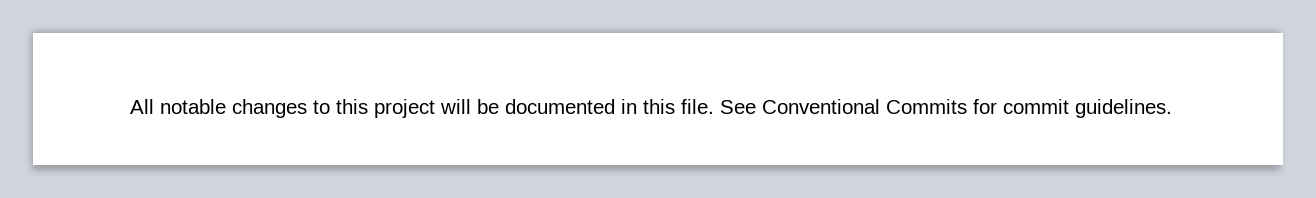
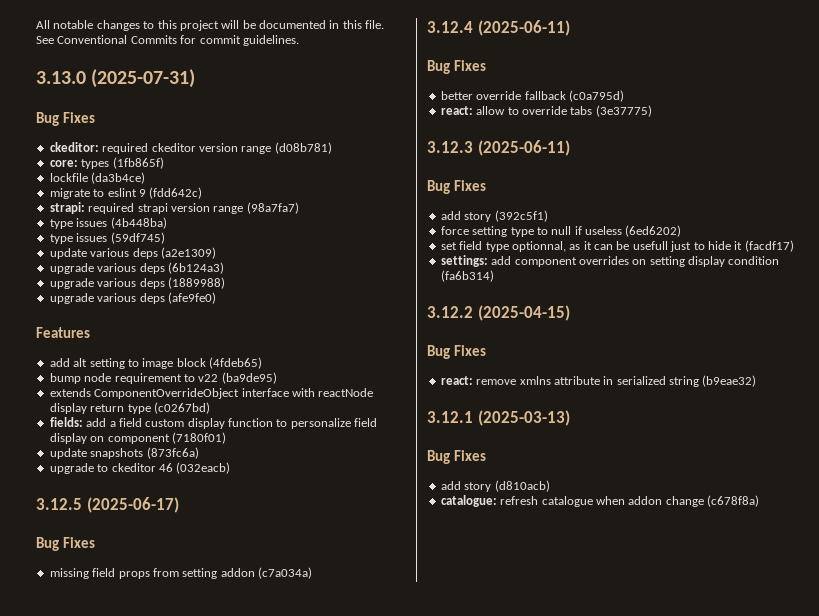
+ 3.13.0 (2025-07-31)
+ Bug Fixes
+ ckeditor: required ckeditor version range (d08b781)
+ core: types (1fb865f)
+ lockfile (da3b4ce)
+ migrate to eslint 9 (fdd642c)
+ strapi: required strapi version range (98a7fa7)
+ type issues (4b448ba)
+ type issues (59df745)
+ update various deps (a2e1309)
+ upgrade various deps (6b124a3)
+ upgrade various deps (1889988)
+ upgrade various deps (afe9fe0)
+ Features
+ add alt setting to image block (4fdeb65)
+ bump node requirement to v22 (ba9de95)
+ extends ComponentOverrideObject interface with reactNode display return type (c0267bd)
+ fields: add a field custom display function to personalize field display on component (7180f01)
+ update snapshots (873fc6a)
+ upgrade to ckeditor 46 (032eacb)
+ 3.12.5 (2025-06-17)
+ Bug Fixes
+ missing field props from setting addon (c7a034a)
+ 3.12.4 (2025-06-11)
+ Bug Fixes
+ better override fallback (c0a795d)
+ react: allow to override tabs (3e37775)
+ 3.12.3 (2025-06-11)
+ Bug Fixes
+ add story (392c5f1)
+ force setting type to null if useless (6ed6202)
+ set field type optionnal, as it can be usefull just to hide it (facdf17)
+ settings: add component overrides on setting display condition (fa6b314)
+ 3.12.2 (2025-04-15)
+ Bug Fixes
+ react: remove xmlns attribute in serialized string (b9eae32)
+ 3.12.1 (2025-03-13)
+ Bug Fixes
+ add story (d810acb)
+ catalogue: refresh catalogue when addon change (c678f8a)

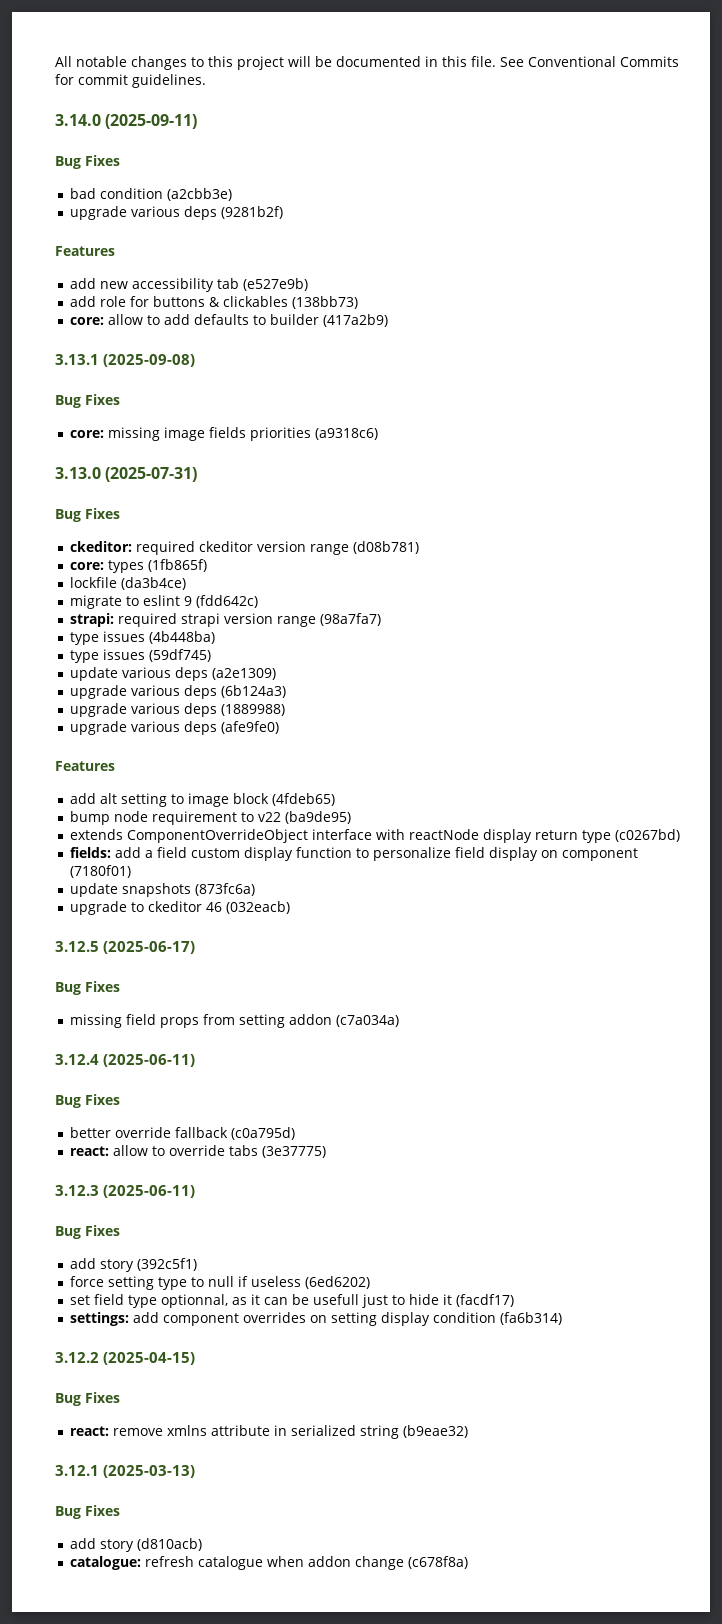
+ 3.14.0 (2025-09-11)
+ Bug Fixes
+ bad condition (a2cbb3e)
+ upgrade various deps (9281b2f)
+ Features
+ add new accessibility tab (e527e9b)
+ add role for buttons & clickables (138bb73)
+ core: allow to add defaults to builder (417a2b9)
+ 3.13.1 (2025-09-08)
+ Bug Fixes
+ core: missing image fields priorities (a9318c6)

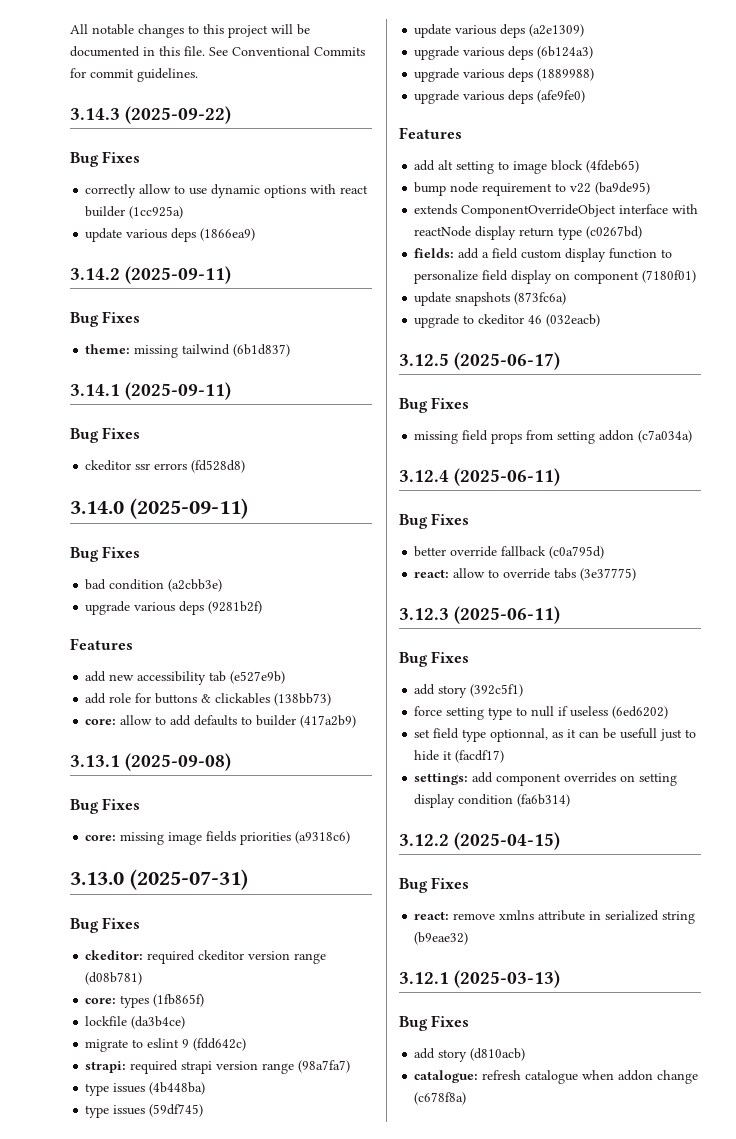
+ 3.14.3 (2025-09-22)
+ Bug Fixes
+ correctly allow to use dynamic options with react builder (1cc925a)
+ update various deps (1866ea9)
+ 3.14.2 (2025-09-11)
+ Bug Fixes
+ theme: missing tailwind (6b1d837)
+ 3.14.1 (2025-09-11)
+ Bug Fixes
+ ckeditor ssr errors (fd528d8)

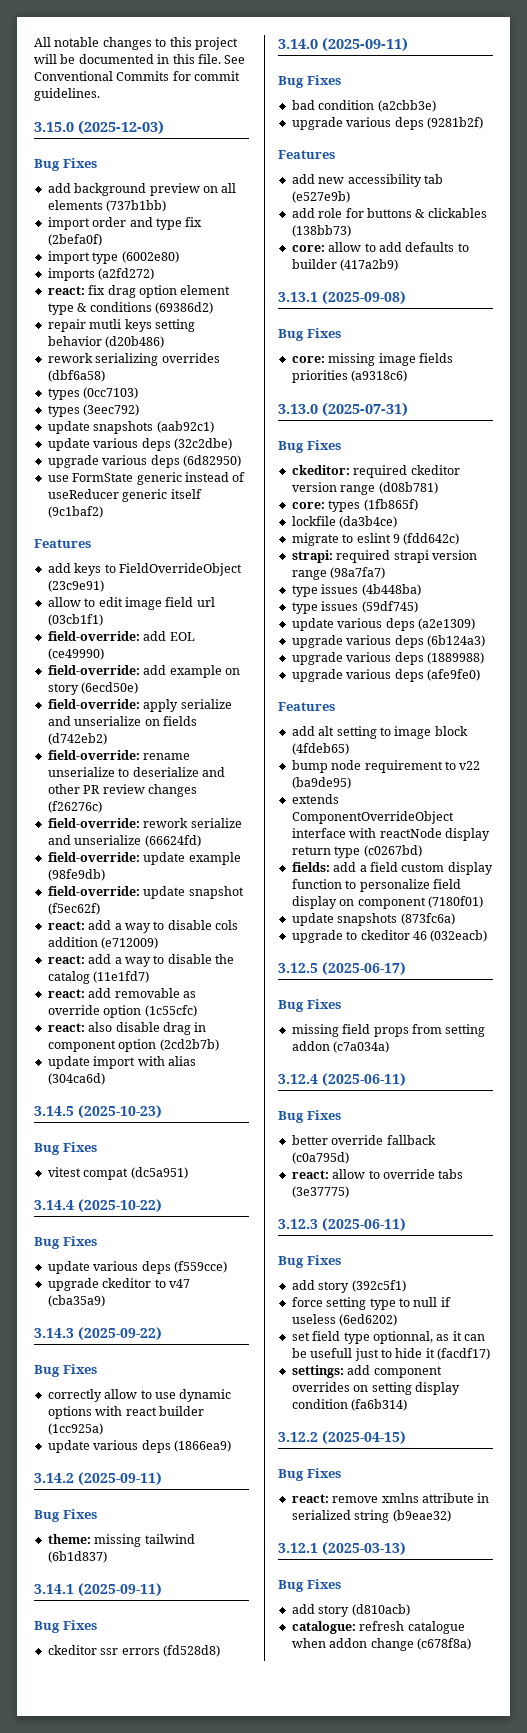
+ 3.15.0 (2025-12-03)
+ Bug Fixes
+ add background preview on all elements (737b1bb)
+ import order and type fix (2befa0f)
+ import type (6002e80)
+ imports (a2fd272)
+ react: fix drag option element type & conditions (69386d2)
+ repair mutli keys setting behavior (d20b486)
+ rework serializing overrides (dbf6a58)
+ types (0cc7103)
+ types (3eec792)
+ update snapshots (aab92c1)
+ update various deps (32c2dbe)
+ upgrade various deps (6d82950)
+ use FormState generic instead of useReducer generic itself (9c1baf2)
+ Features
+ add keys to FieldOverrideObject (23c9e91)
+ allow to edit image field url (03cb1f1)
+ field-override: add EOL (ce49990)
+ field-override: add example on story (6ecd50e)
+ field-override: apply serialize and unserialize on fields (d742eb2)
+ field-override: rename unserialize to deserialize and other PR review changes (f26276c)
+ field-override: rework serialize and unserialize (66624fd)
+ field-override: update example (98fe9db)
+ field-override: update snapshot (f5ec62f)
+ react: add a way to disable cols addition (e712009)
+ react: add a way to disable the catalog (11e1fd7)
+ react: add removable as override option (1c55cfc)
+ react: also disable drag in component option (2cd2b7b)
+ update import with alias (304ca6d)
+ 3.14.5 (2025-10-23)
+ Bug Fixes
+ vitest compat (dc5a951)
+ 3.14.4 (2025-10-22)
+ Bug Fixes
+ update various deps (f559cce)
+ upgrade ckeditor to v47 (cba35a9)

